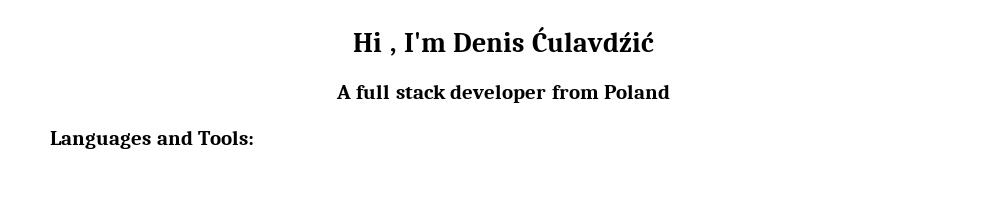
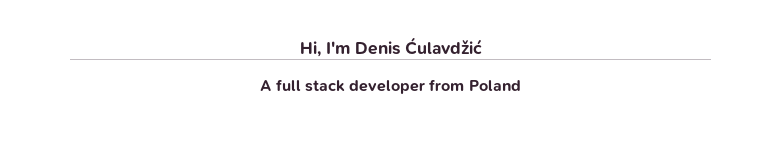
- Hi , I'm Denis Ćulavdźić
+ Hi, I'm Denis Ćulavdžić
- Languages and Tools:

